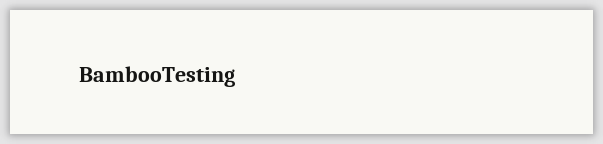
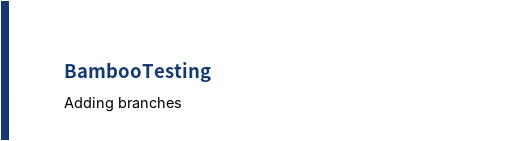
+ Adding branches

